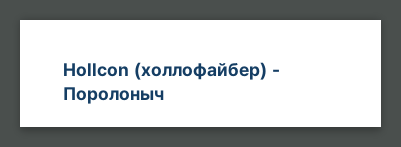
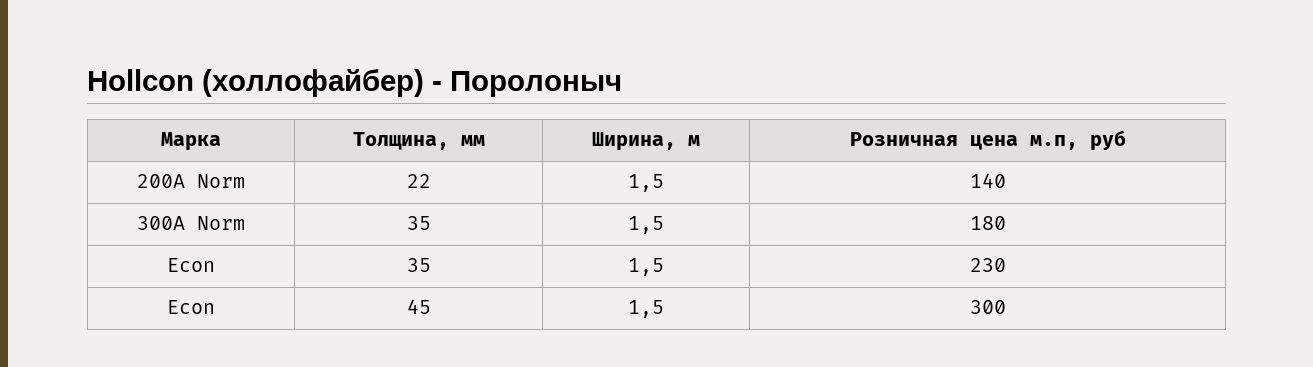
+ Марка | Толщина, мм | Ширина, м | Розничная цена м.п, руб
+ 200A Norm | 22 | 1,5 | 140
+ 300A Norm | 35 | 1,5 | 180
+ Econ | 35 | 1,5 | 230
+ Econ | 45 | 1,5 | 300

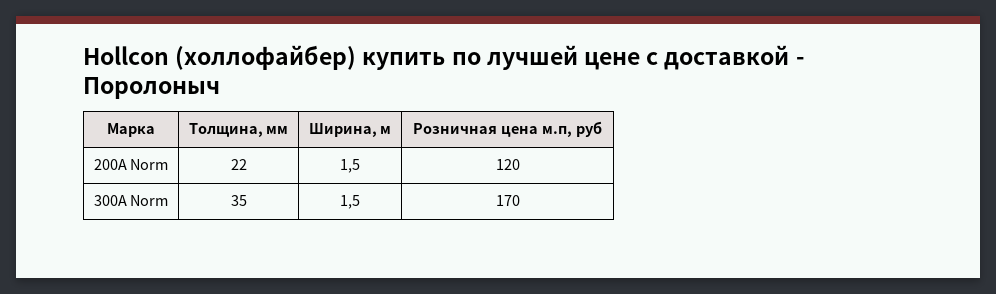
- Hollcon (холлофайбер) - Поролоныч
+ Hollcon (холлофайбер) купить по лучшей цене с доставкой - Поролоныч
- 200A Norm | 22 | 1,5 | 140
+ 200A Norm | 22 | 1,5 | 120
- 300A Norm | 35 | 1,5 | 180
- Econ | 35 | 1,5 | 230
- Econ | 45 | 1,5 | 300
+ 300A Norm | 35 | 1,5 | 170

